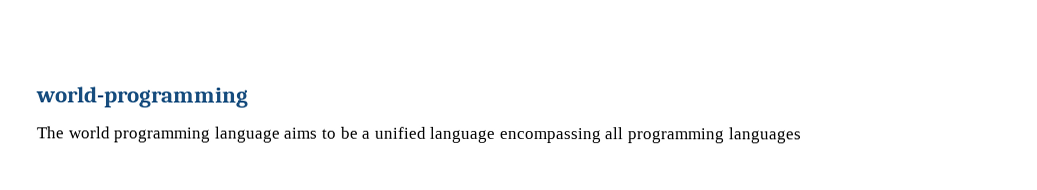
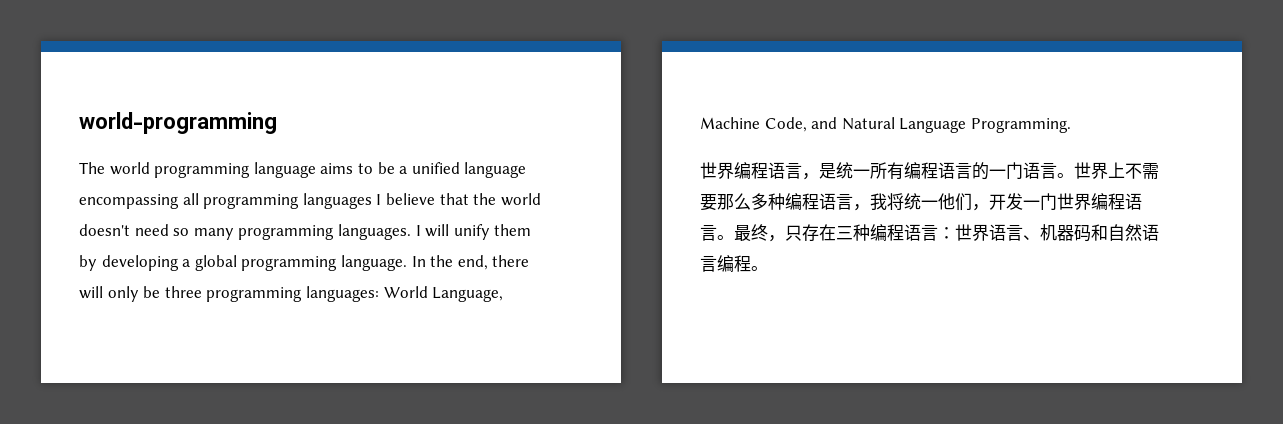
- The world programming language aims to be a unified language encompassing all programming languages
+ The world programming language aims to be a unified language encompassing all programming languages I believe that the world doesn't need so many programming languages. I will unify them by developing a global programming language. In the end, there will only be three programming languages: World Language, Machine Code, and Natural Language Programming.
+ 世界编程语言，是统一所有编程语言的一门语言。世界上不需要那么多种编程语言，我将统一他们，开发一门世界编程语言。最终，只存在三种编程语言：世界语言、机器码和自然语言编程。

